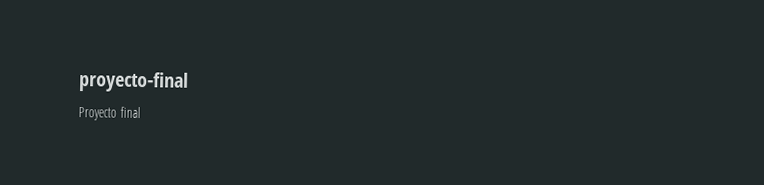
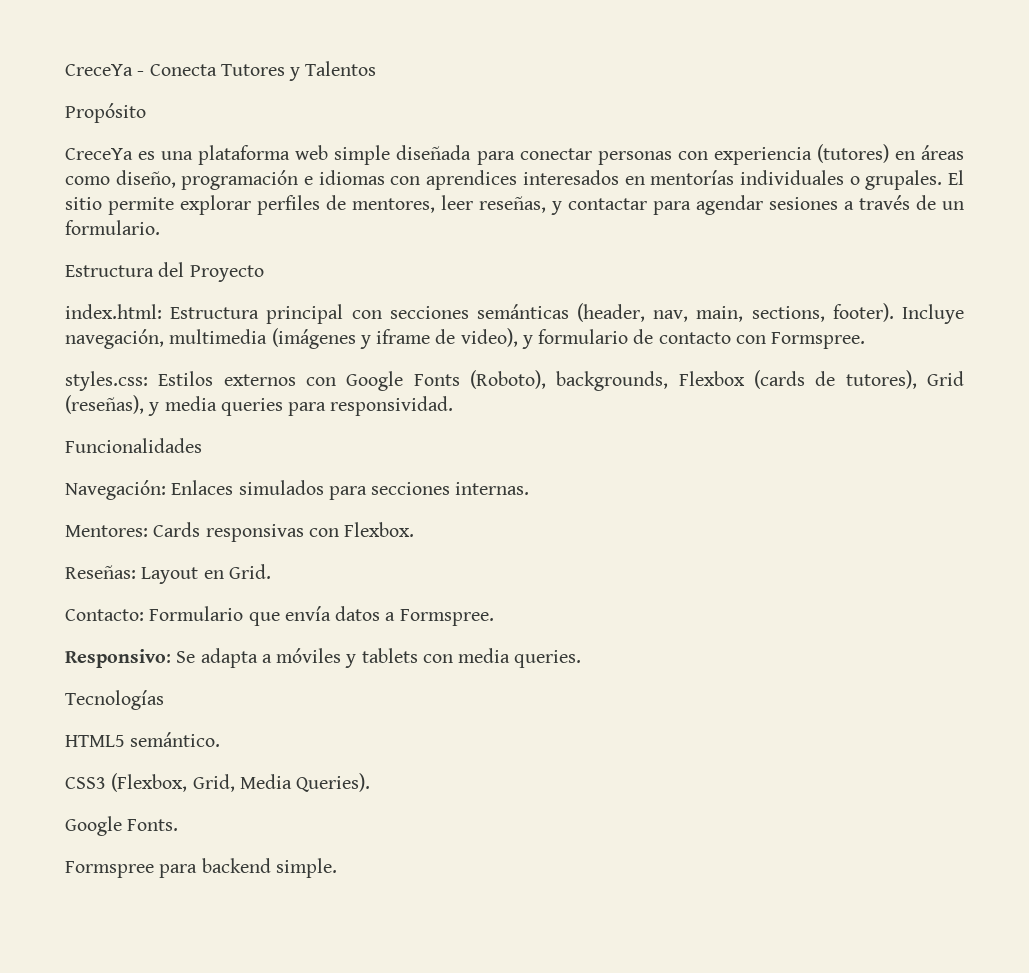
- proyecto-final
- Proyecto final
+ CreceYa - Conecta Tutores y Talentos
+ Propósito
+ CreceYa es una plataforma web simple diseñada para conectar personas con experiencia (tutores) en áreas como diseño, programación e idiomas con aprendices interesados en mentorías individuales o grupales. El sitio permite explorar perfiles de mentores, leer reseñas, y contactar para agendar sesiones a través de un formulario.
+ Estructura del Proyecto
+ index.html: Estructura principal con secciones semánticas (header, nav, main, sections, footer). Incluye navegación, multimedia (imágenes y iframe de video), y formulario de contacto con Formspree.
+ styles.css: Estilos externos con Google Fonts (Roboto), backgrounds, Flexbox (cards de tutores), Grid (reseñas), y media queries para responsividad.
+ Funcionalidades
+ Navegación: Enlaces simulados para secciones internas.
+ Mentores: Cards responsivas con Flexbox.
+ Reseñas: Layout en Grid.
+ Contacto: Formulario que envía datos a Formspree.
+ Responsivo: Se adapta a móviles y tablets con media queries.
+ Tecnologías
+ HTML5 semántico.
+ CSS3 (Flexbox, Grid, Media Queries).
+ Google Fonts.
+ Formspree para backend simple.

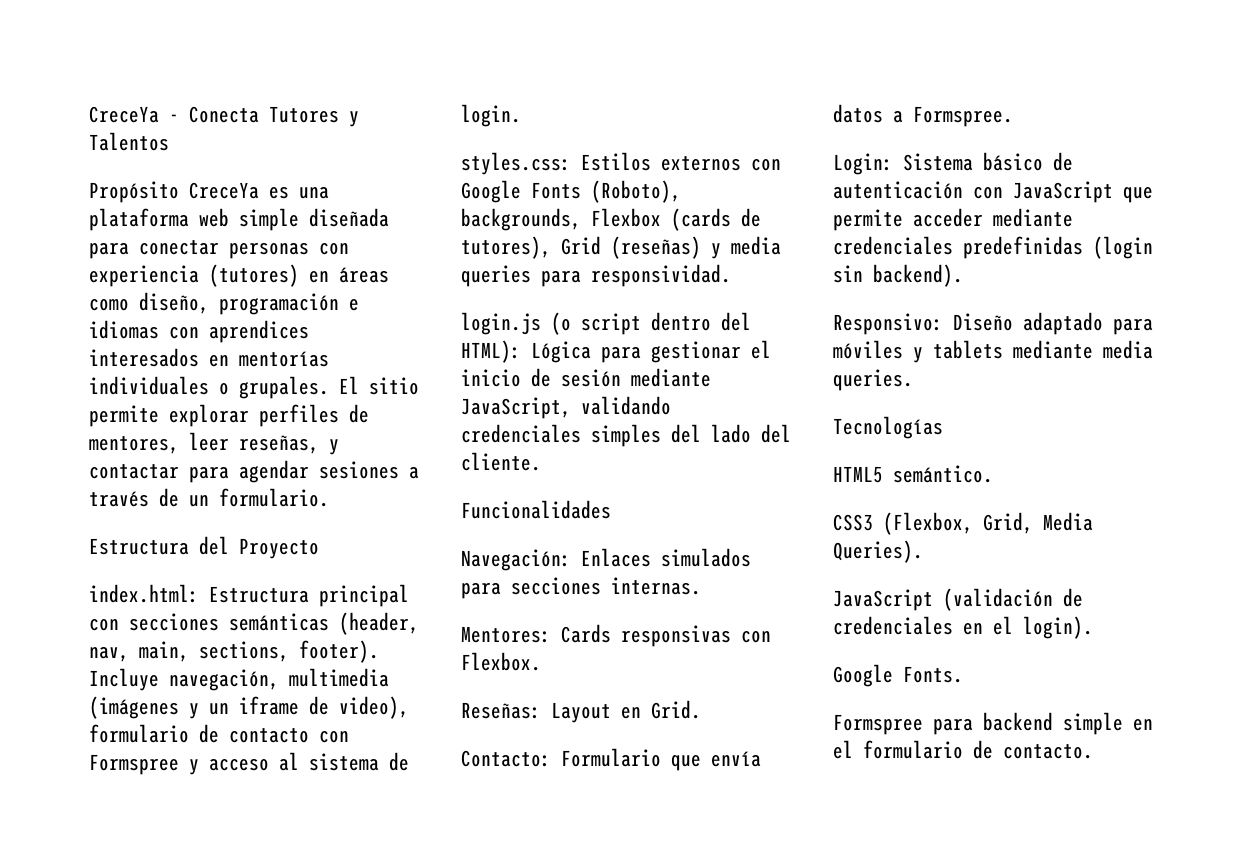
- Propósito
- CreceYa es una plataforma web simple diseñada para conectar personas con experiencia (tutores) en áreas como diseño, programación e idiomas con aprendices interesados en mentorías individuales o grupales.
+ Propósito CreceYa es una plataforma web simple diseñada para conectar personas con experiencia (tutores) en áreas como diseño, programación e idiomas con aprendices interesados en mentorías individuales o grupales.
- Incluye navegación, multimedia (imágenes y iframe de video), y formulario de contacto con Formspree.
+ Incluye navegación, multimedia (imágenes y un iframe de video), formulario de contacto con Formspree y acceso al sistema de login.
- styles.css: Estilos externos con Google Fonts (Roboto), backgrounds, Flexbox (cards de tutores), Grid (reseñas), y media queries para responsividad.
+ styles.css: Estilos externos con Google Fonts (Roboto), backgrounds, Flexbox (cards de tutores), Grid (reseñas) y media queries para responsividad.
+ login.js (o script dentro del HTML): Lógica para gestionar el inicio de sesión mediante JavaScript, validando credenciales simples del lado del cliente.
- Responsivo: Se adapta a móviles y tablets con media queries.
+ Login: Sistema básico de autenticación con JavaScript que permite acceder mediante credenciales predefinidas (login sin backend).
+ Responsivo: Diseño adaptado para móviles y tablets mediante media queries.
+ JavaScript (validación de credenciales en el login).
- Formspree para backend simple.
+ Formspree para backend simple en el formulario de contacto.

